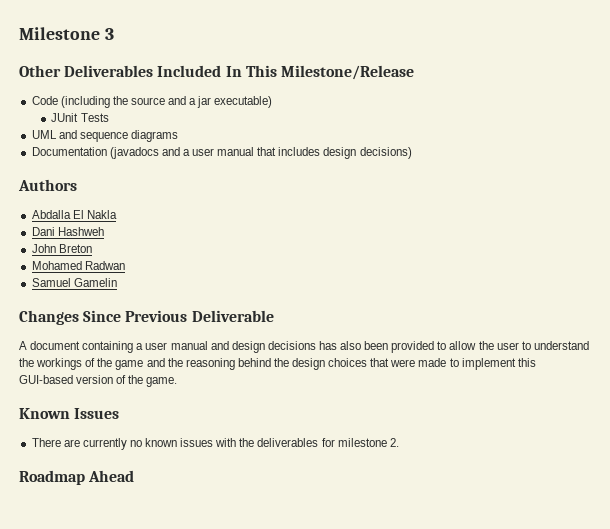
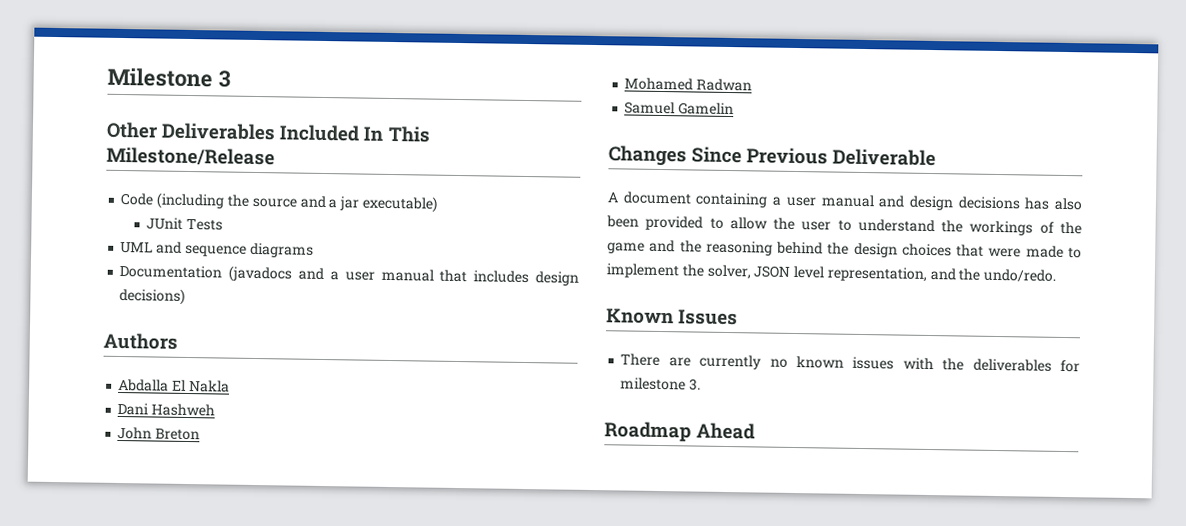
- A document containing a user manual and design decisions has also been provided to allow the user to understand the workings of the game and the reasoning behind the design choices that were made to implement this GUI-based version of the game.
+ A document containing a user manual and design decisions has also been provided to allow the user to understand the workings of the game and the reasoning behind the design choices that were made to implement the solver, JSON level representation, and the undo/redo.
- There are currently no known issues with the deliverables for milestone 2.
+ There are currently no known issues with the deliverables for milestone 3.

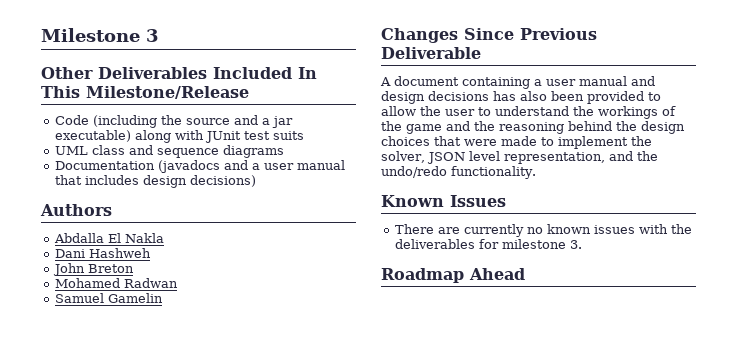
- Code (including the source and a jar executable)
- JUnit Tests
+ Code (including the source and a jar executable) along with JUnit test suits
- UML and sequence diagrams
+ UML class and sequence diagrams
- A document containing a user manual and design decisions has also been provided to allow the user to understand the workings of the game and the reasoning behind the design choices that were made to implement the solver, JSON level representation, and the undo/redo.
+ A document containing a user manual and design decisions has also been provided to allow the user to understand the workings of the game and the reasoning behind the design choices that were made to implement the solver, JSON level representation, and the undo/redo functionality.

